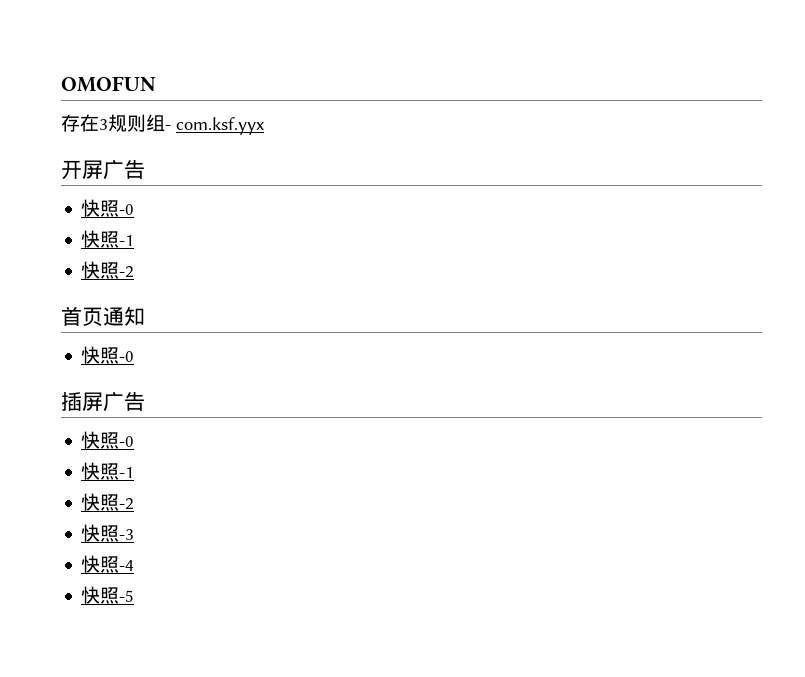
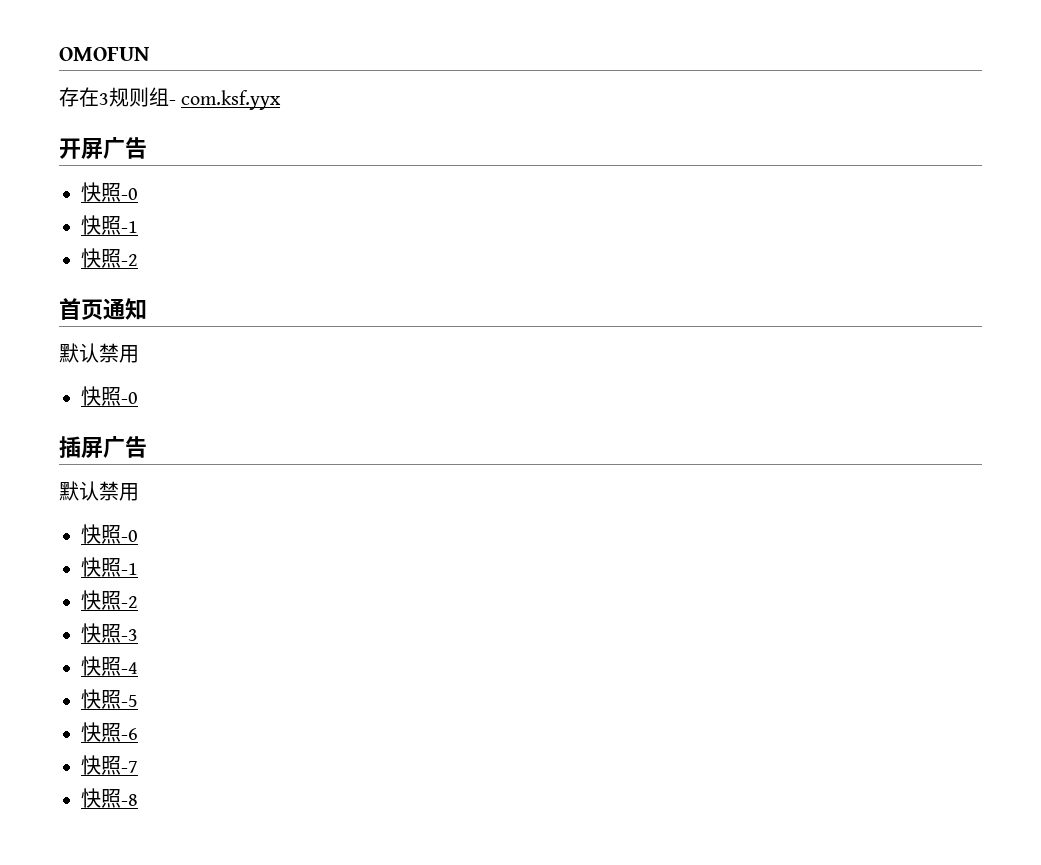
  首页通知
+ 默认禁用
  插屏广告
+ 默认禁用
+ 快照-6
+ 快照-7
+ 快照-8

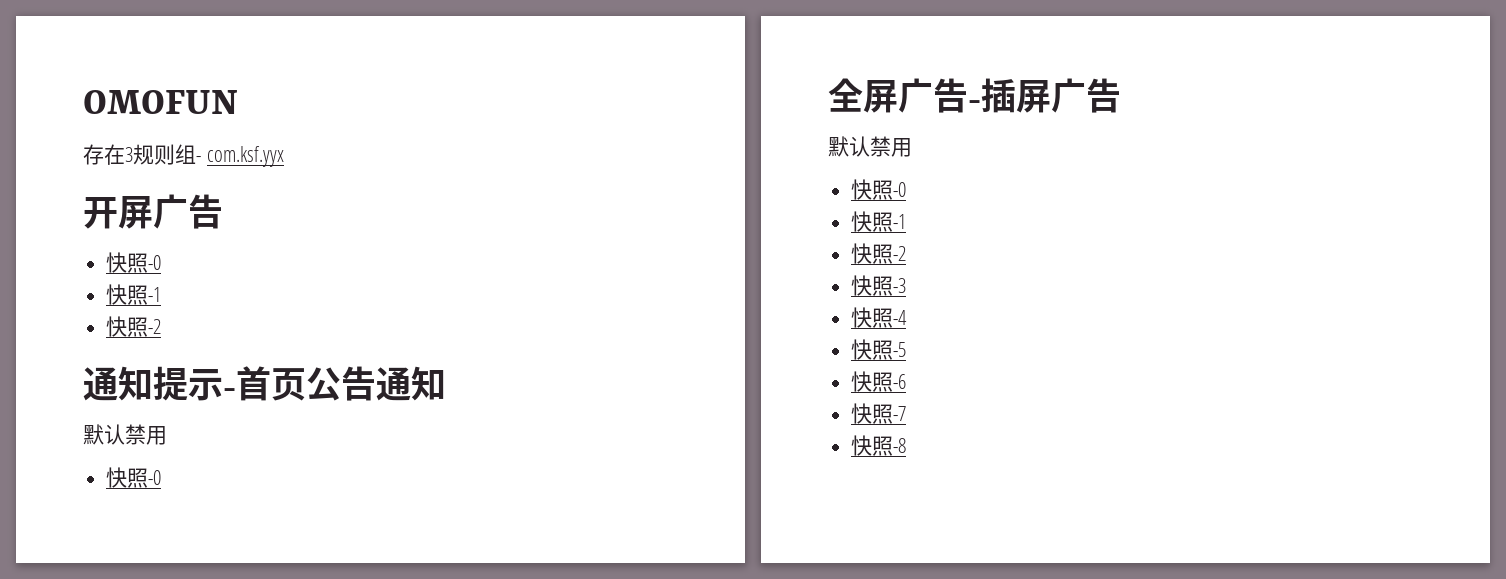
- 首页通知
+ 通知提示-首页公告通知
- 插屏广告
+ 全屏广告-插屏广告

